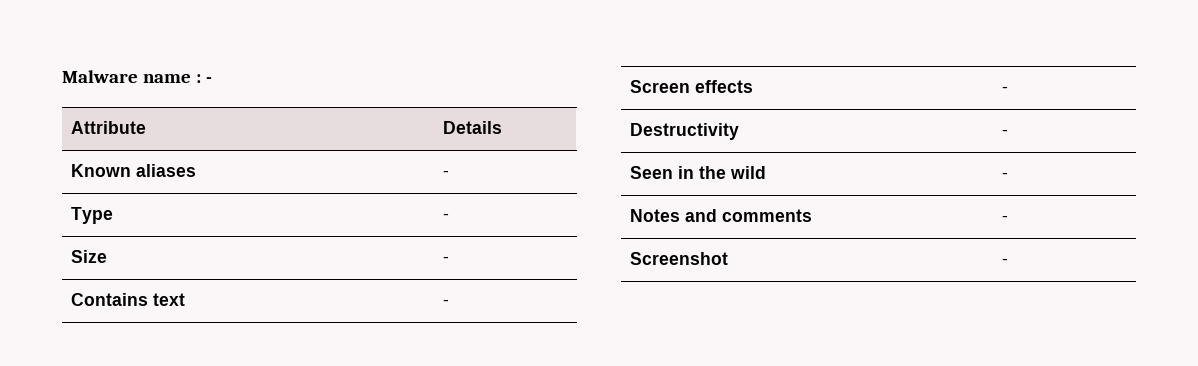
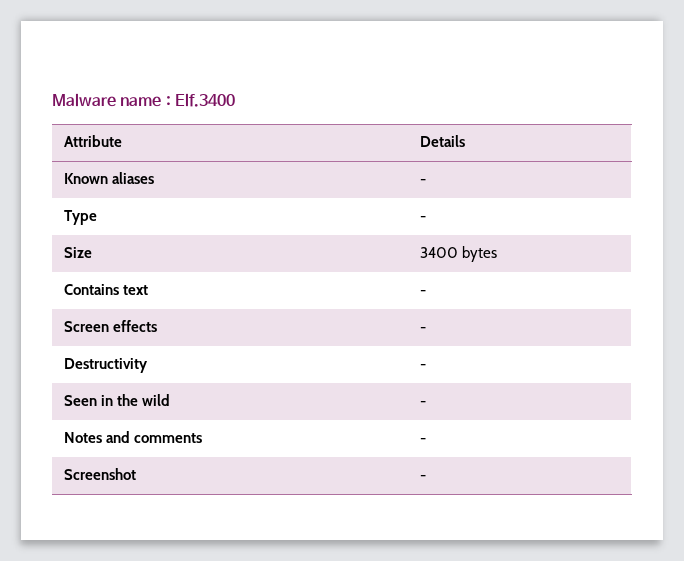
- Malware name : -
+ Malware name : Elf.3400
- Size | -
+ Size | 3400 bytes

